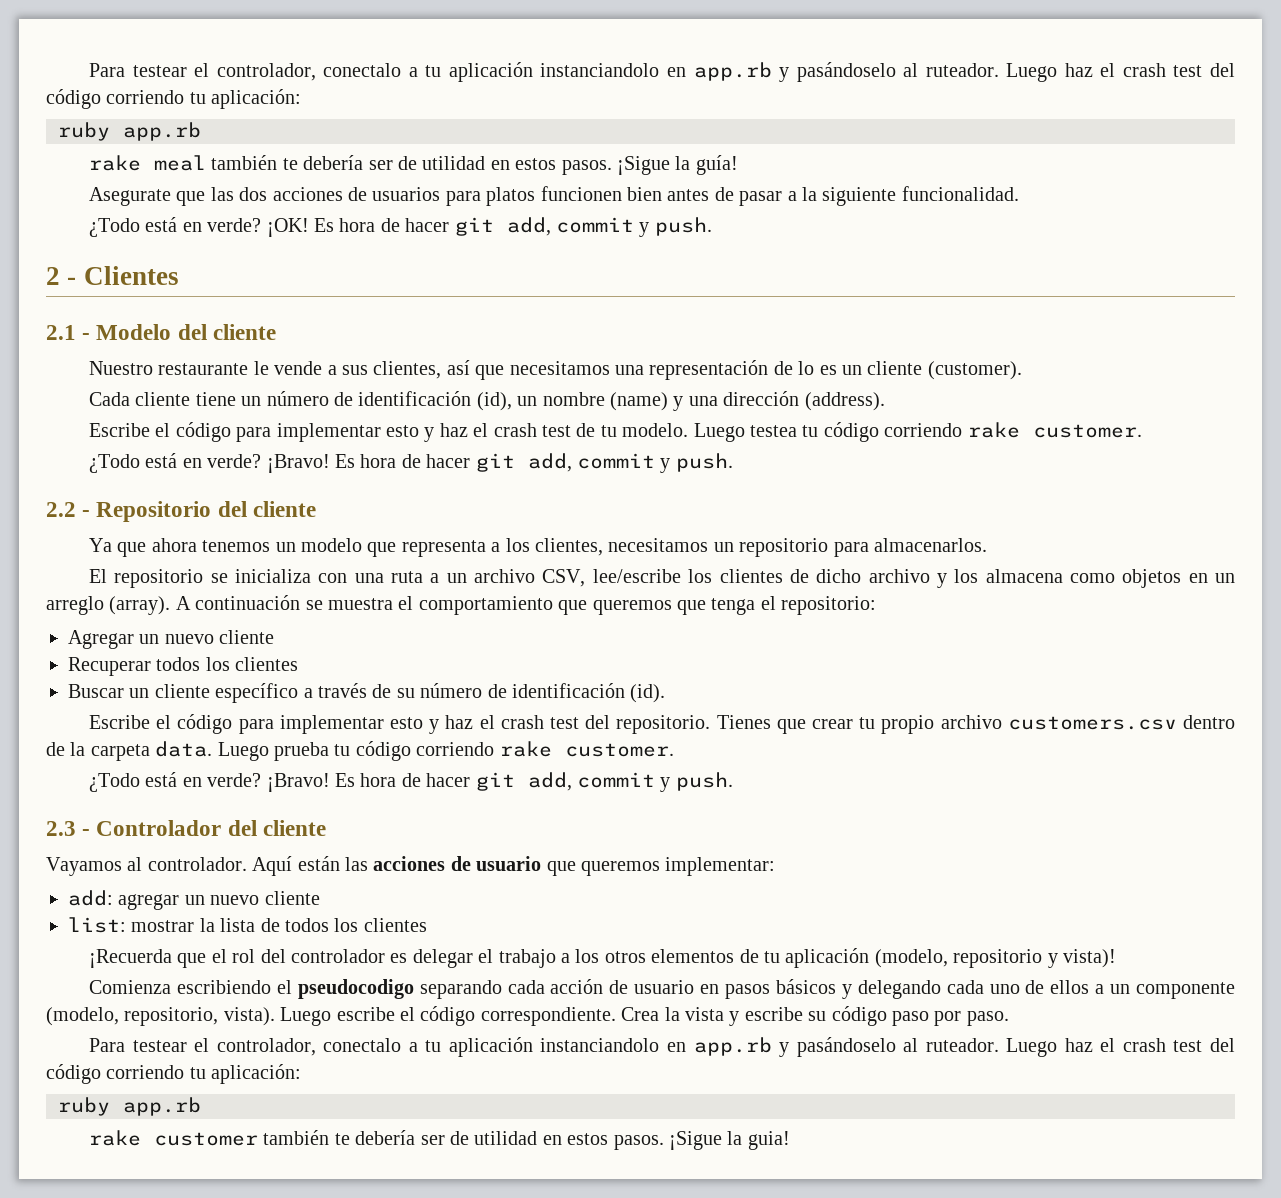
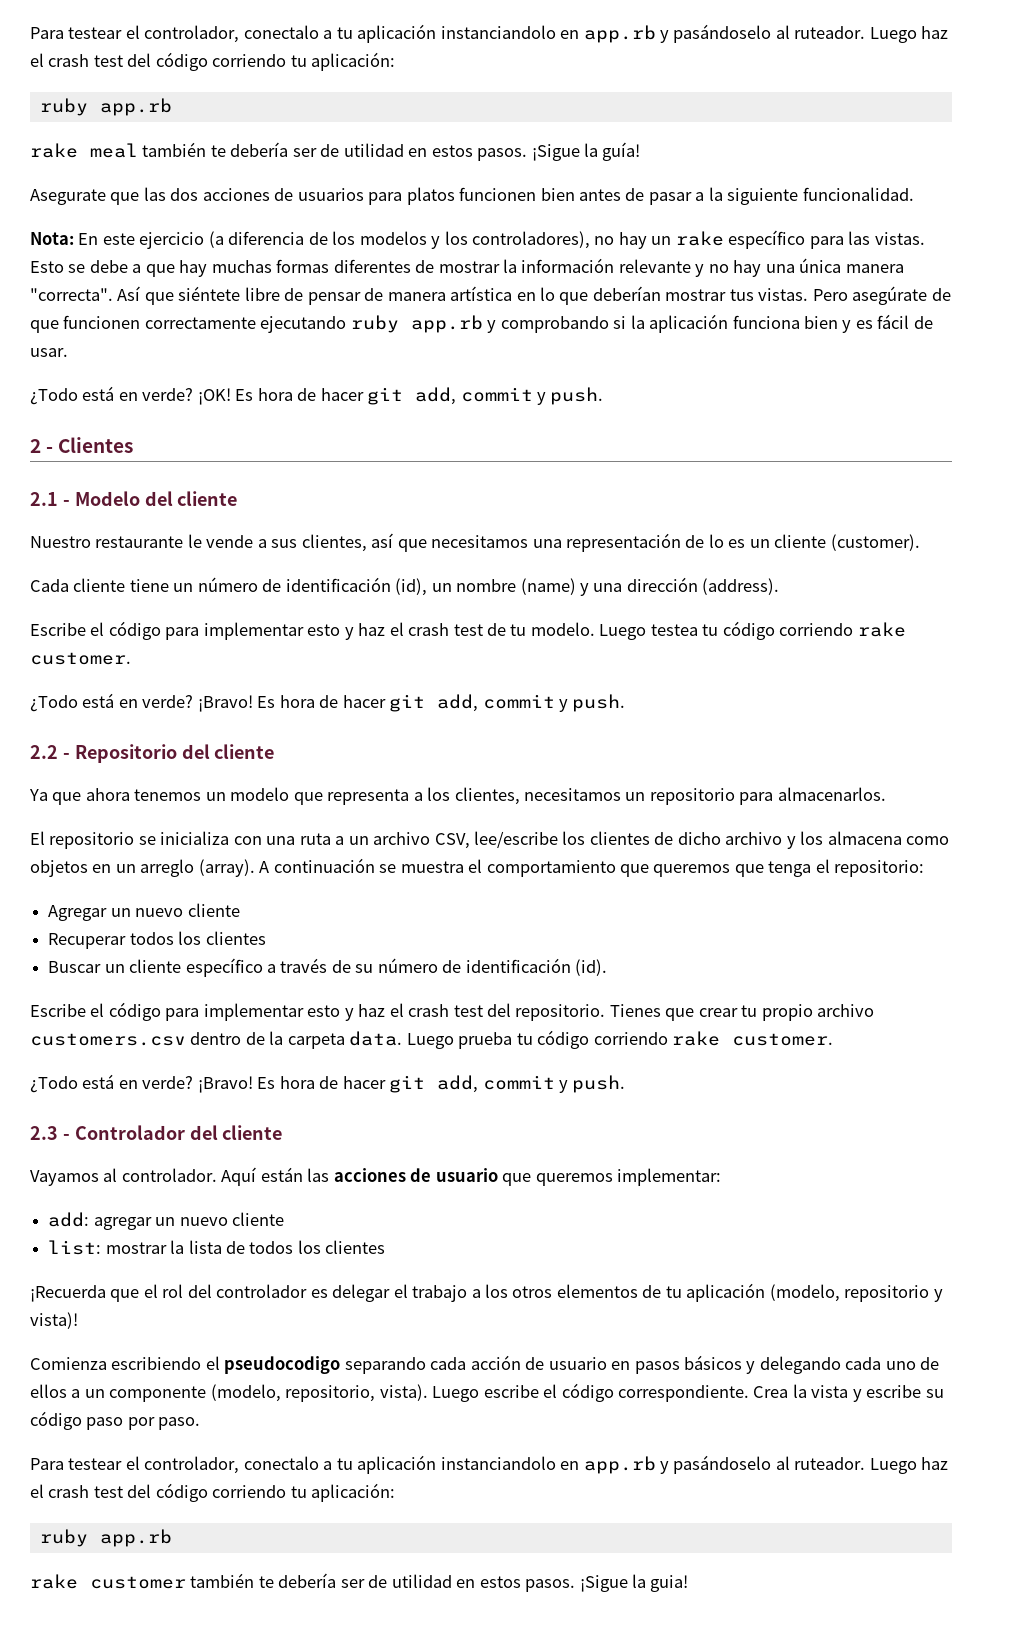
+ Nota: En este ejercicio (a diferencia de los modelos y los controladores), no hay un rake específico para las vistas. Esto se debe a que hay muchas formas diferentes de mostrar la información relevante y no hay una única manera "correcta". Así que siéntete libre de pensar de manera artística en lo que deberían mostrar tus vistas. Pero asegúrate de que funcionen correctamente ejecutando ruby app.rb y comprobando si la aplicación funciona bien y es fácil de usar.

